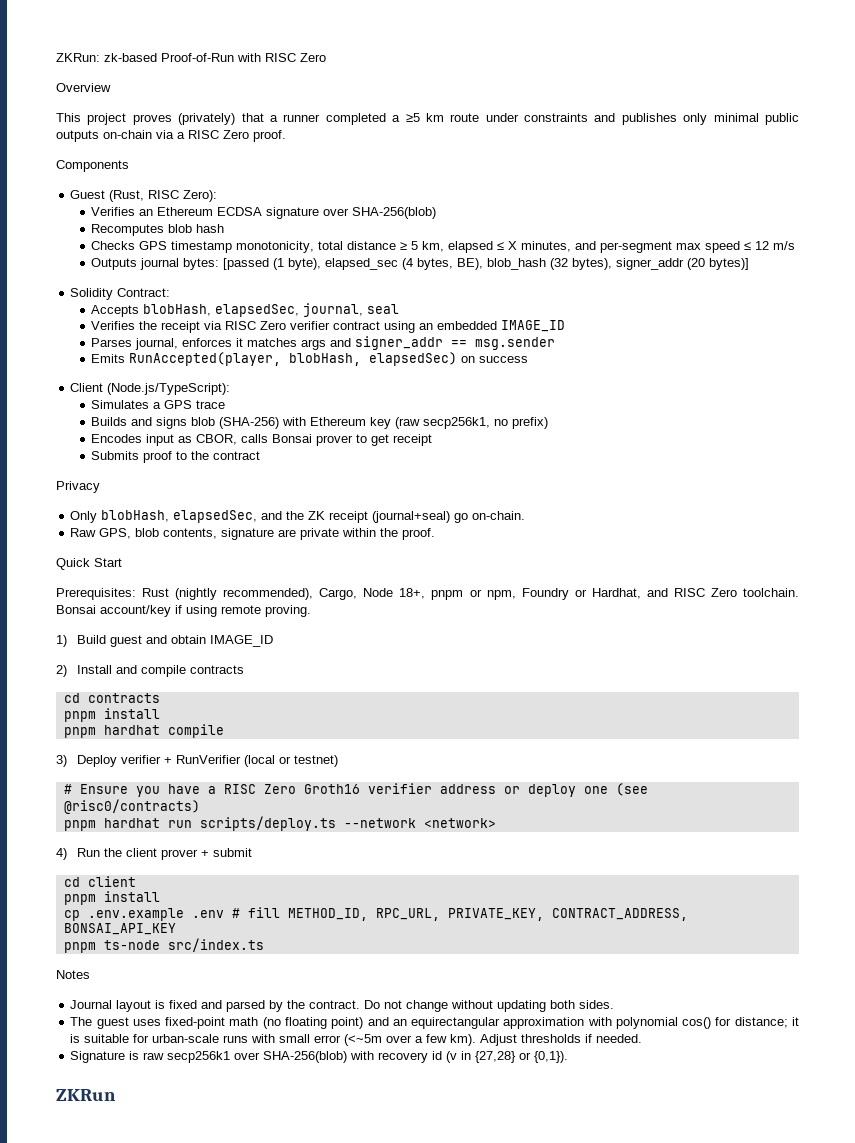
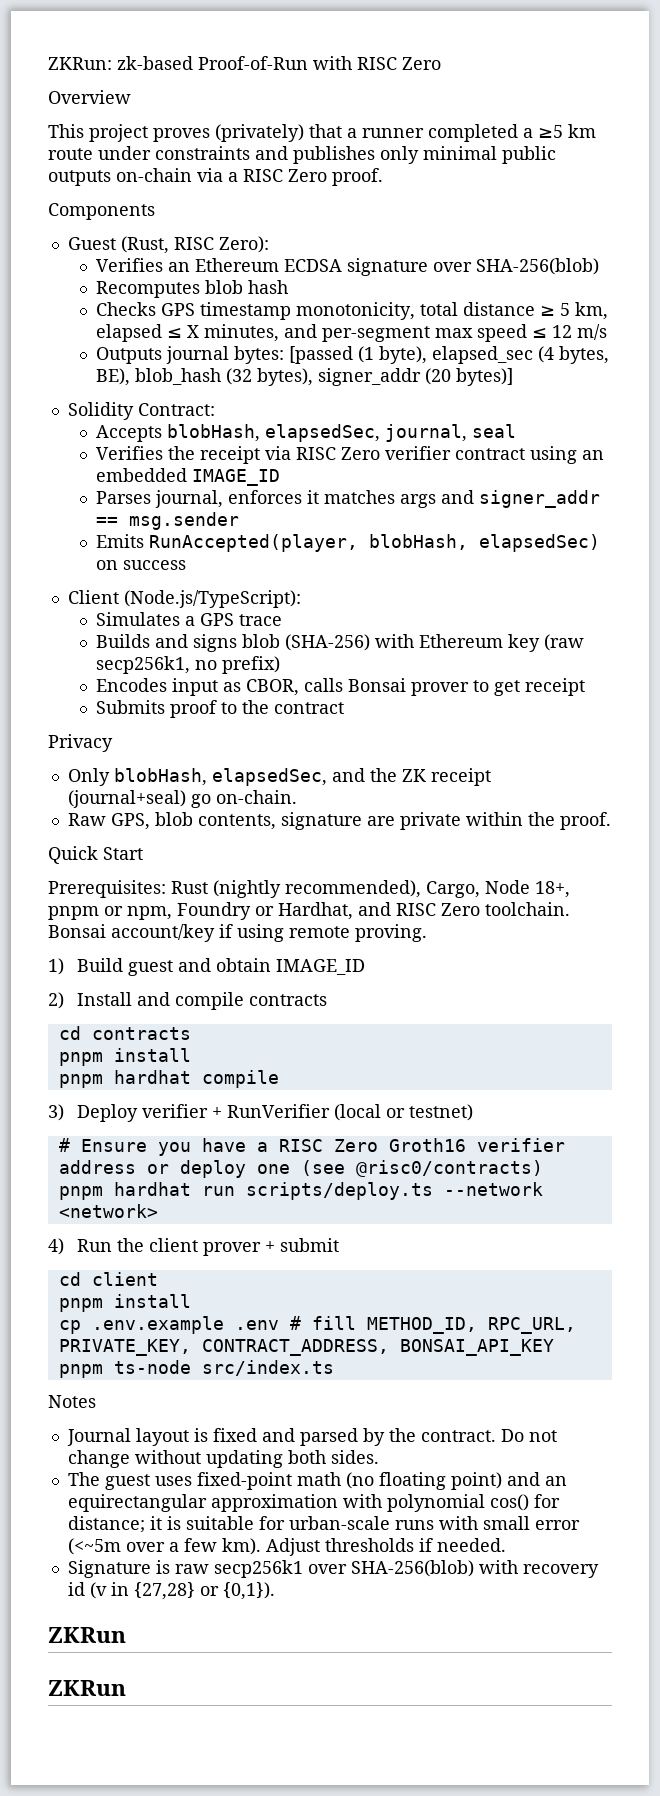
  Signature is raw secp256k1 over SHA-256(blob) with recovery id (v in {27,28} or {0,1}).
+ ZKRun

